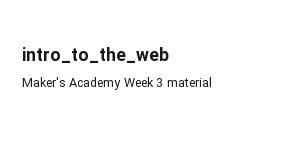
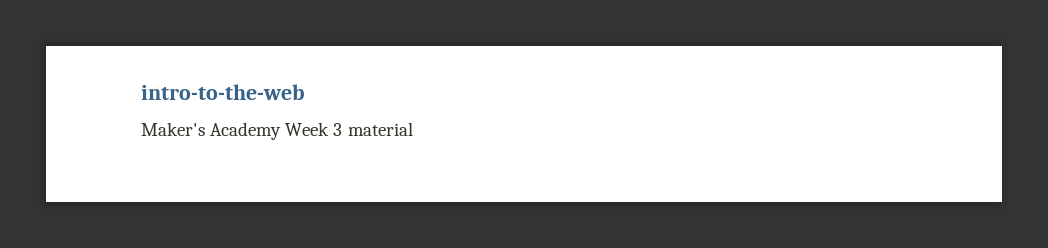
- intro_to_the_web
+ intro-to-the-web

